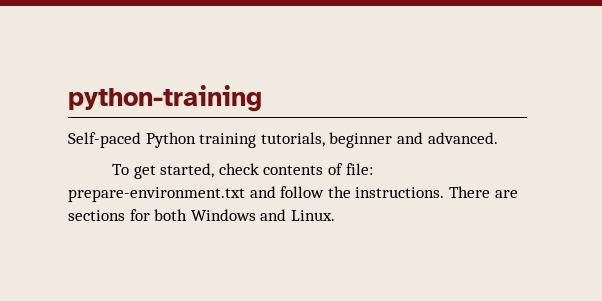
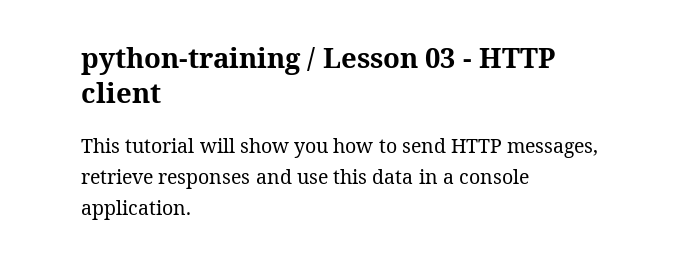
- python-training
- Self-paced Python training tutorials, beginner and advanced.
- To get started, check contents of file: prepare-environment.txt and follow the instructions. There are sections for both Windows and Linux.
+ python-training / Lesson 03 - HTTP client
+ This tutorial will show you how to send HTTP messages, retrieve responses and use this data in a console application.

